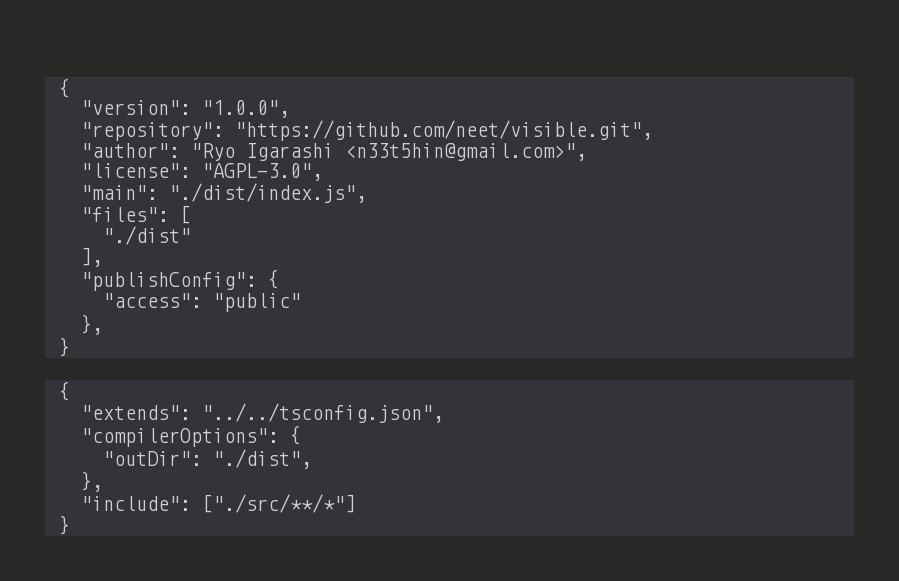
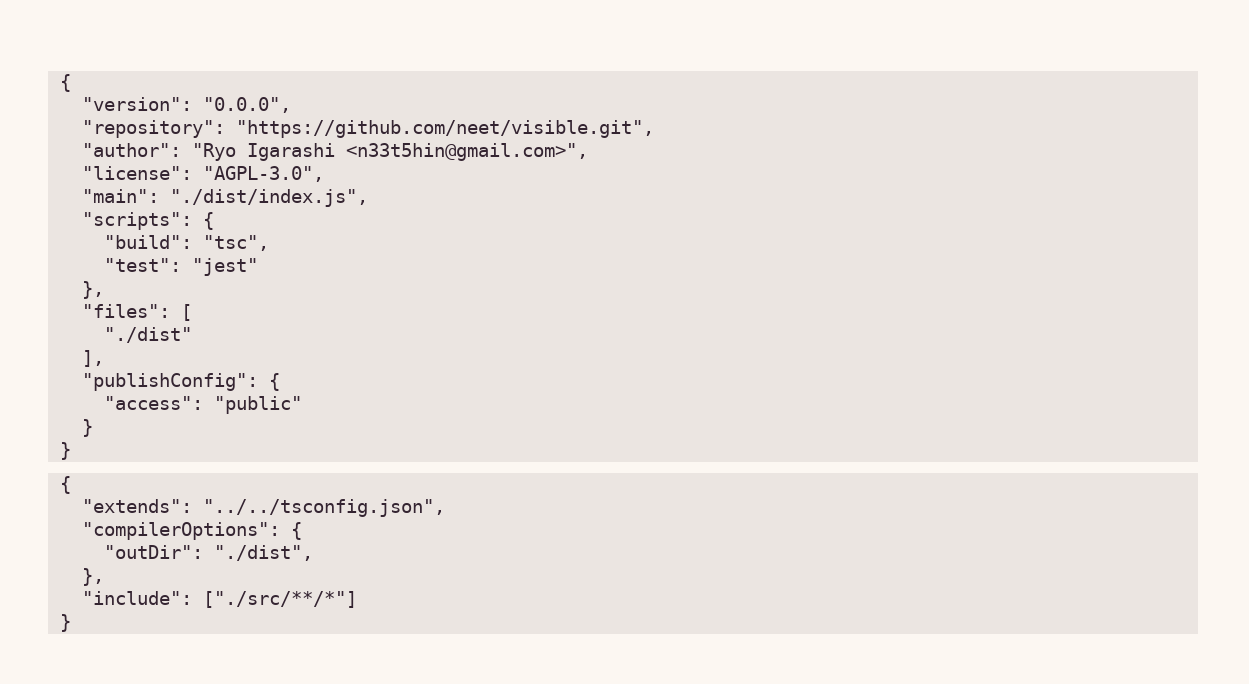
- "version": "1.0.0",
+ "version": "0.0.0",
+ "scripts": {
+ "build": "tsc",
+ "test": "jest"
+ },
  "access": "public"
- },
+ }

